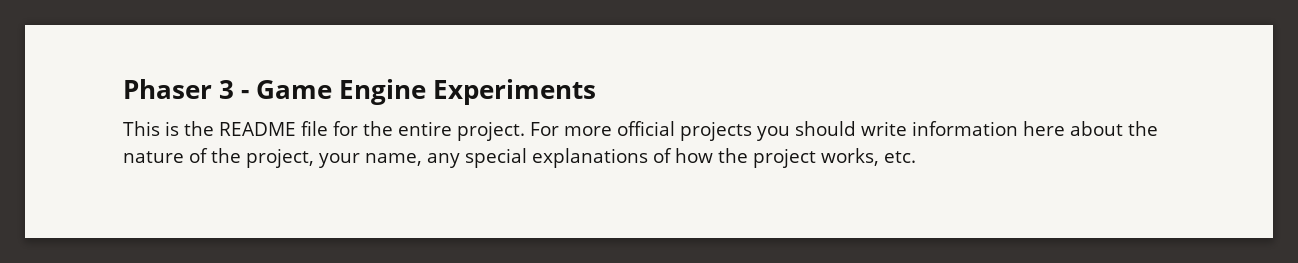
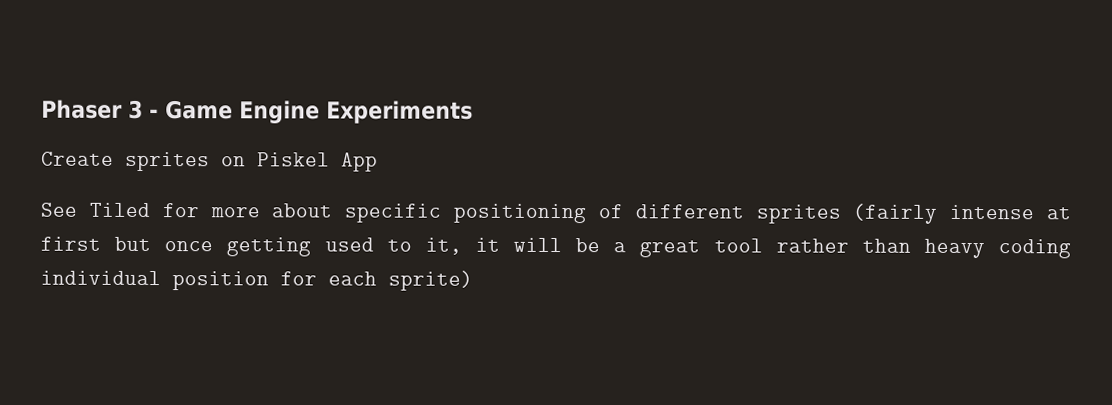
- This is the README file for the entire project. For more official projects you should write information here about the nature of the project, your name, any special explanations of how the project works, etc.
+ Create sprites on Piskel App
+ See Tiled for more about specific positioning of different sprites (fairly intense at first but once getting used to it, it will be a great tool rather than heavy coding individual position for each sprite)

